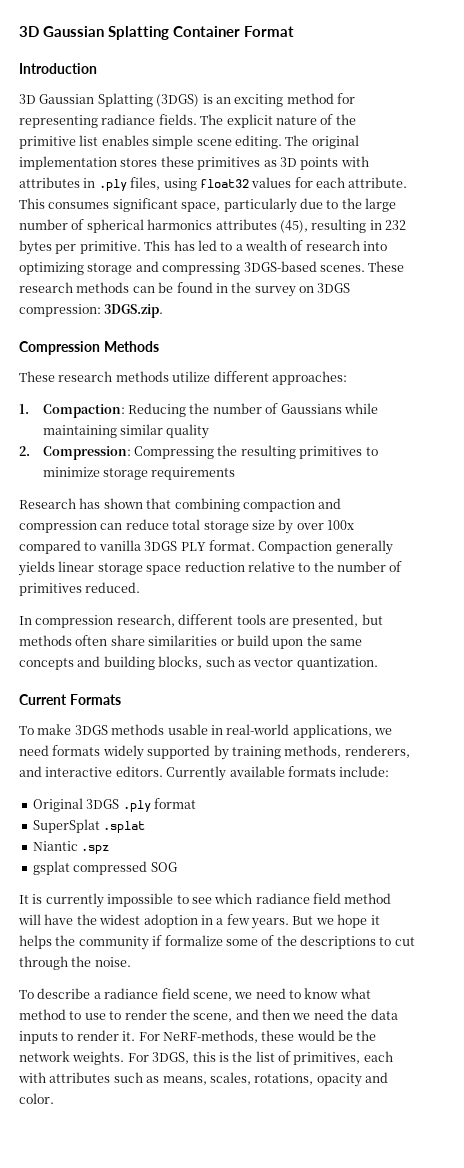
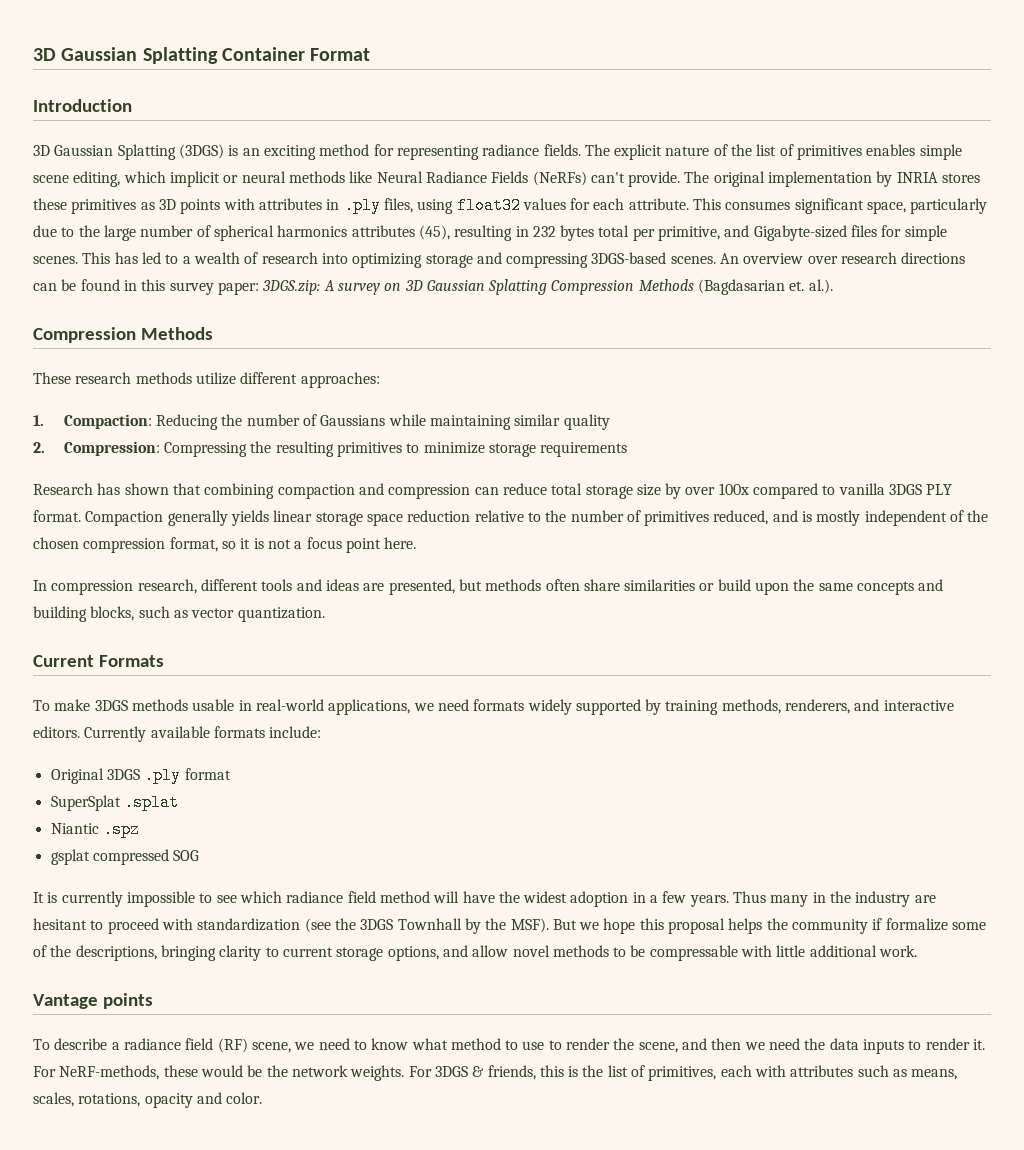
- The explicit nature of the primitive list enables simple scene editing.
+ The explicit nature of the list of primitives enables simple scene editing, which implicit or neural methods like Neural Radiance Fields (NeRFs) can't provide.
- The original implementation stores these primitives as 3D points with attributes in .ply files, using float32 values for each attribute.
+ The original implementation by INRIA stores these primitives as 3D points with attributes in .ply files, using float32 values for each attribute.
- This consumes significant space, particularly due to the large number of spherical harmonics attributes (45), resulting in 232 bytes per primitive.
+ This consumes significant space, particularly due to the large number of spherical harmonics attributes (45), resulting in 232 bytes total per primitive, and Gigabyte-sized files for simple scenes.
- These research methods can be found in the survey on 3DGS compression: 3DGS.zip.
+ An overview over research directions can be found in this survey paper: 3DGS.zip: A survey on 3D Gaussian Splatting Compression Methods (Bagdasarian et. al.).
- Compaction generally yields linear storage space reduction relative to the number of primitives reduced.
+ Compaction generally yields linear storage space reduction relative to the number of primitives reduced, and is mostly independent of the chosen compression format, so it is not a focus point here.
- In compression research, different tools are presented, but methods often share similarities or build upon the same concepts and building blocks, such as vector quantization.
+ In compression research, different tools and ideas are presented, but methods often share similarities or build upon the same concepts and building blocks, such as vector quantization.
+ Thus many in the industry are hesitant to proceed with standardization (see the 3DGS Townhall by the MSF).
- But we hope it helps the community if formalize some of the descriptions to cut through the noise.
+ But we hope this proposal helps the community if formalize some of the descriptions, bringing clarity to current storage options, and allow novel methods to be compressable with little additional work.
+ Vantage points
- To describe a radiance field scene, we need to know what method to use to render the scene, and then we need the data inputs to render it.
+ To describe a radiance field (RF) scene, we need to know what method to use to render the scene, and then we need the data inputs to render it.
- For 3DGS, this is the list of primitives, each with attributes such as means, scales, rotations, opacity and color.
+ For 3DGS & friends, this is the list of primitives, each with attributes such as means, scales, rotations, opacity and color.

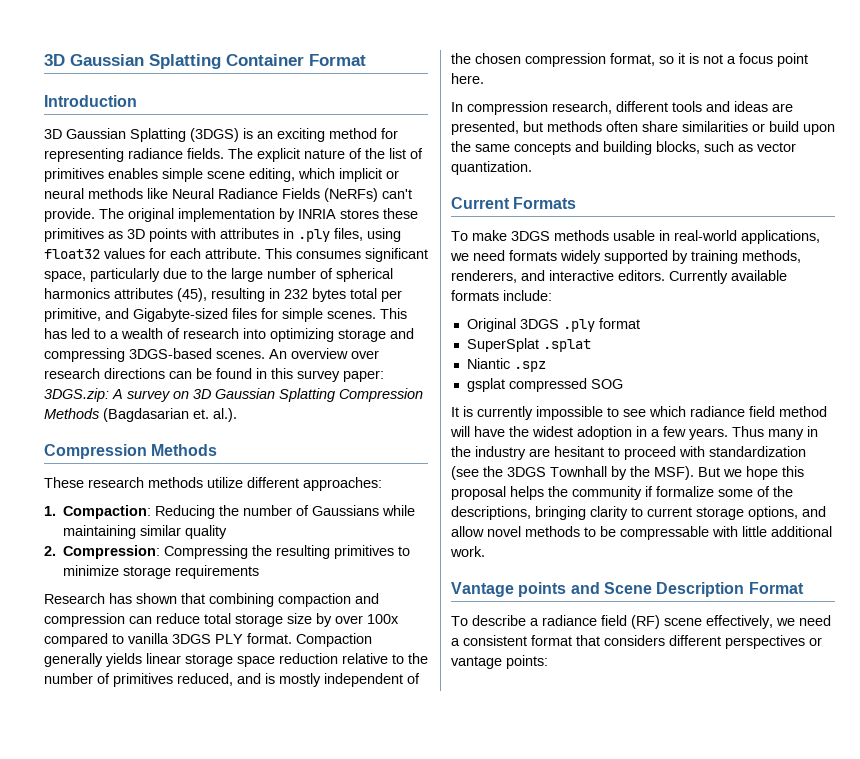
- Vantage points
+ Vantage points and Scene Description Format
- To describe a radiance field (RF) scene, we need to know what method to use to render the scene, and then we need the data inputs to render it. For NeRF-methods, these would be the network weights. For 3DGS & friends, this is the list of primitives, each with attributes such as means, scales, rotations, opacity and color.
+ To describe a radiance field (RF) scene effectively, we need a consistent format that considers different perspectives or vantage points:

